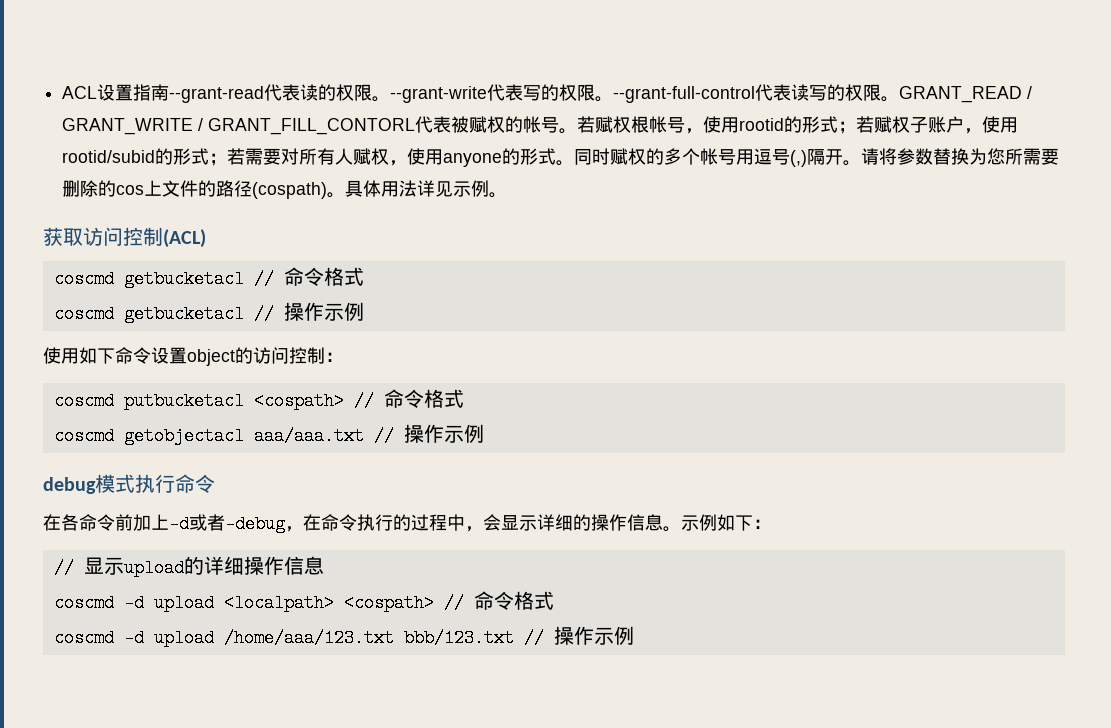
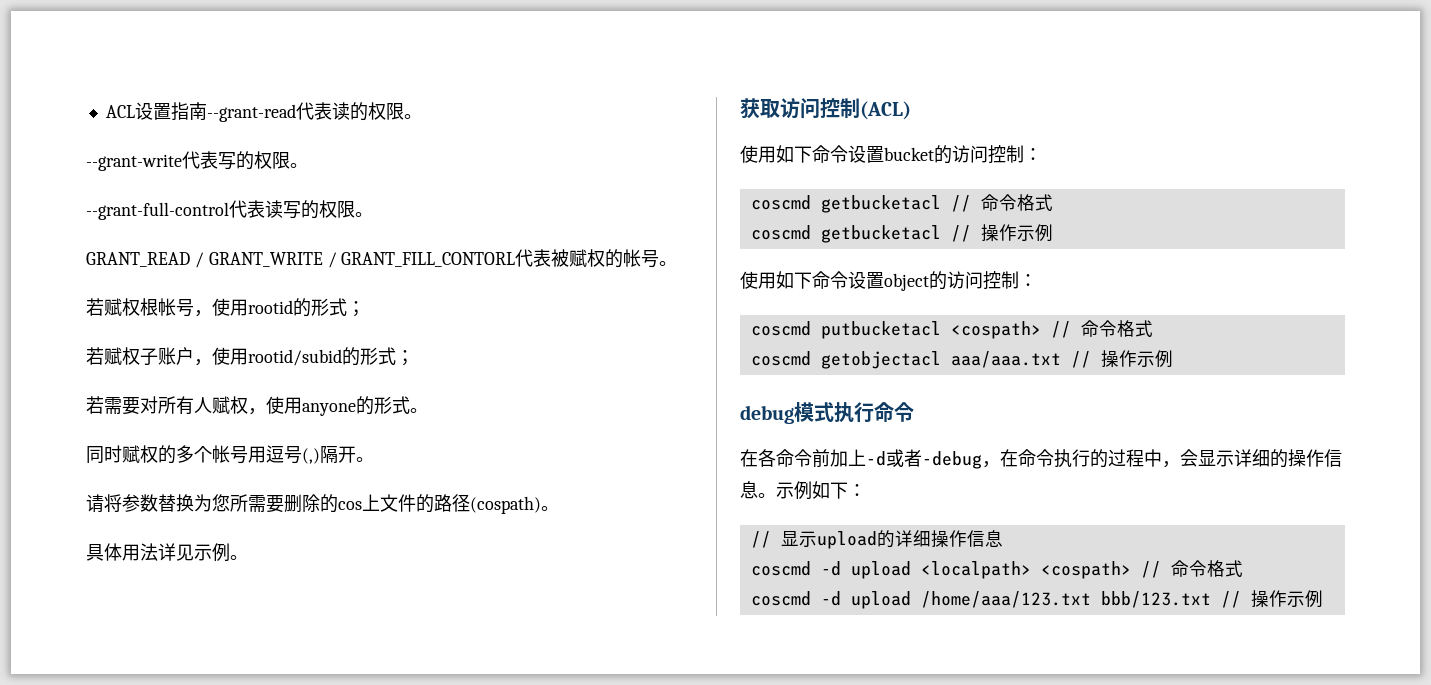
- ACL设置指南--grant-read代表读的权限。--grant-write代表写的权限。--grant-full-control代表读写的权限。GRANT_READ / GRANT_WRITE / GRANT_FILL_CONTORL代表被赋权的帐号。若赋权根帐号，使用rootid的形式；若赋权子账户，使用rootid/subid的形式；若需要对所有人赋权，使用anyone的形式。同时赋权的多个帐号用逗号(,)隔开。请将参数替换为您所需要删除的cos上文件的路径(cospath)。具体用法详见示例。
+ ACL设置指南--grant-read代表读的权限。
+ --grant-write代表写的权限。
+ --grant-full-control代表读写的权限。
+ GRANT_READ / GRANT_WRITE / GRANT_FILL_CONTORL代表被赋权的帐号。
+ 若赋权根帐号，使用rootid的形式；
+ 若赋权子账户，使用rootid/subid的形式；
+ 若需要对所有人赋权，使用anyone的形式。
+ 同时赋权的多个帐号用逗号(,)隔开。
+ 请将参数替换为您所需要删除的cos上文件的路径(cospath)。
+ 具体用法详见示例。
+ 使用如下命令设置bucket的访问控制：

